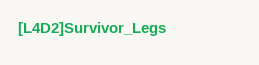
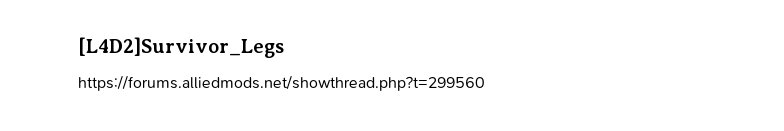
+ https://forums.alliedmods.net/showthread.php?t=299560

